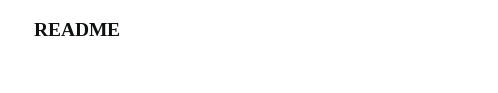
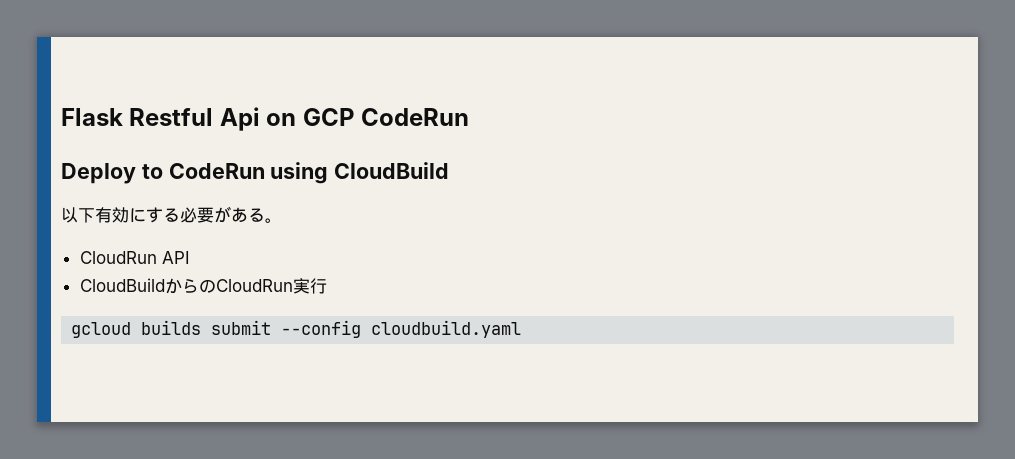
- README
+ Flask Restful Api on GCP CodeRun
+ Deploy to CodeRun using CloudBuild
+ 以下有効にする必要がある。
+ CloudRun API
+ CloudBuildからのCloudRun実行
+ gcloud builds submit --config cloudbuild.yaml

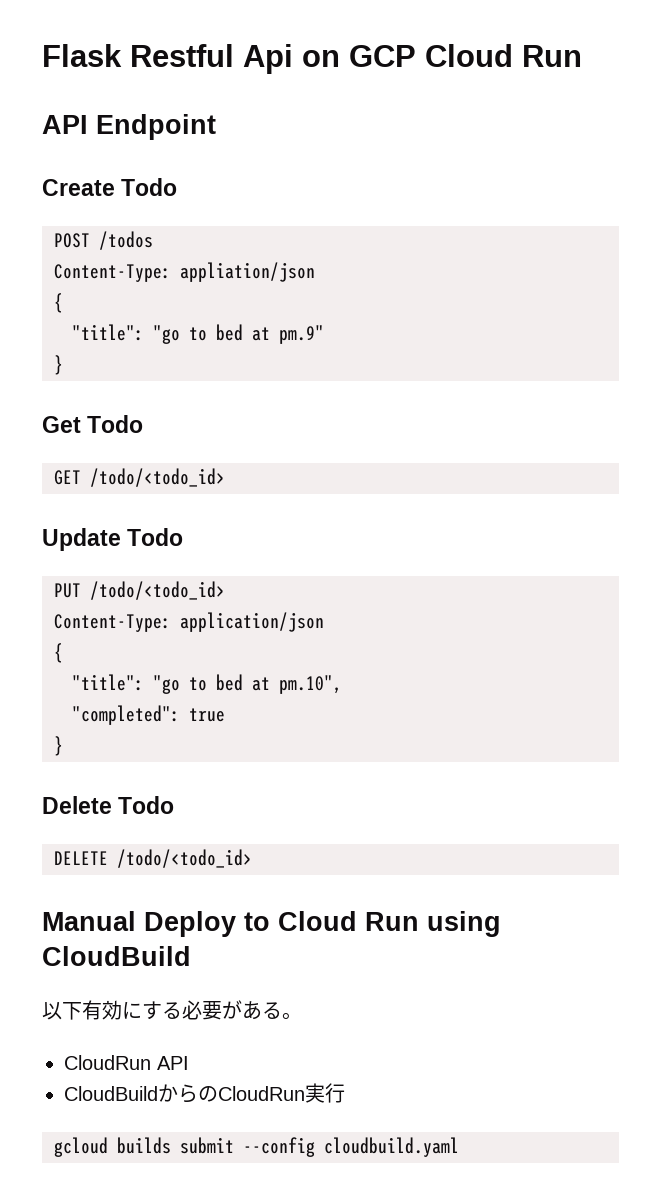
- Flask Restful Api on GCP CodeRun
- Deploy to CodeRun using CloudBuild
+ Flask Restful Api on GCP Cloud Run
+ API Endpoint
+ Create Todo
+ POST /todos
+ Content-Type: appliation/json
+ {
+ "title": "go to bed at pm.9"
+ }
+ Get Todo
+ GET /todo/<todo_id>
+ Update Todo
+ PUT /todo/<todo_id>
+ Content-Type: application/json
+ {
+ "title": "go to bed at pm.10",
+ "completed": true
+ }
+ Delete Todo
+ DELETE /todo/<todo_id>
+ Manual Deploy to Cloud Run using CloudBuild

